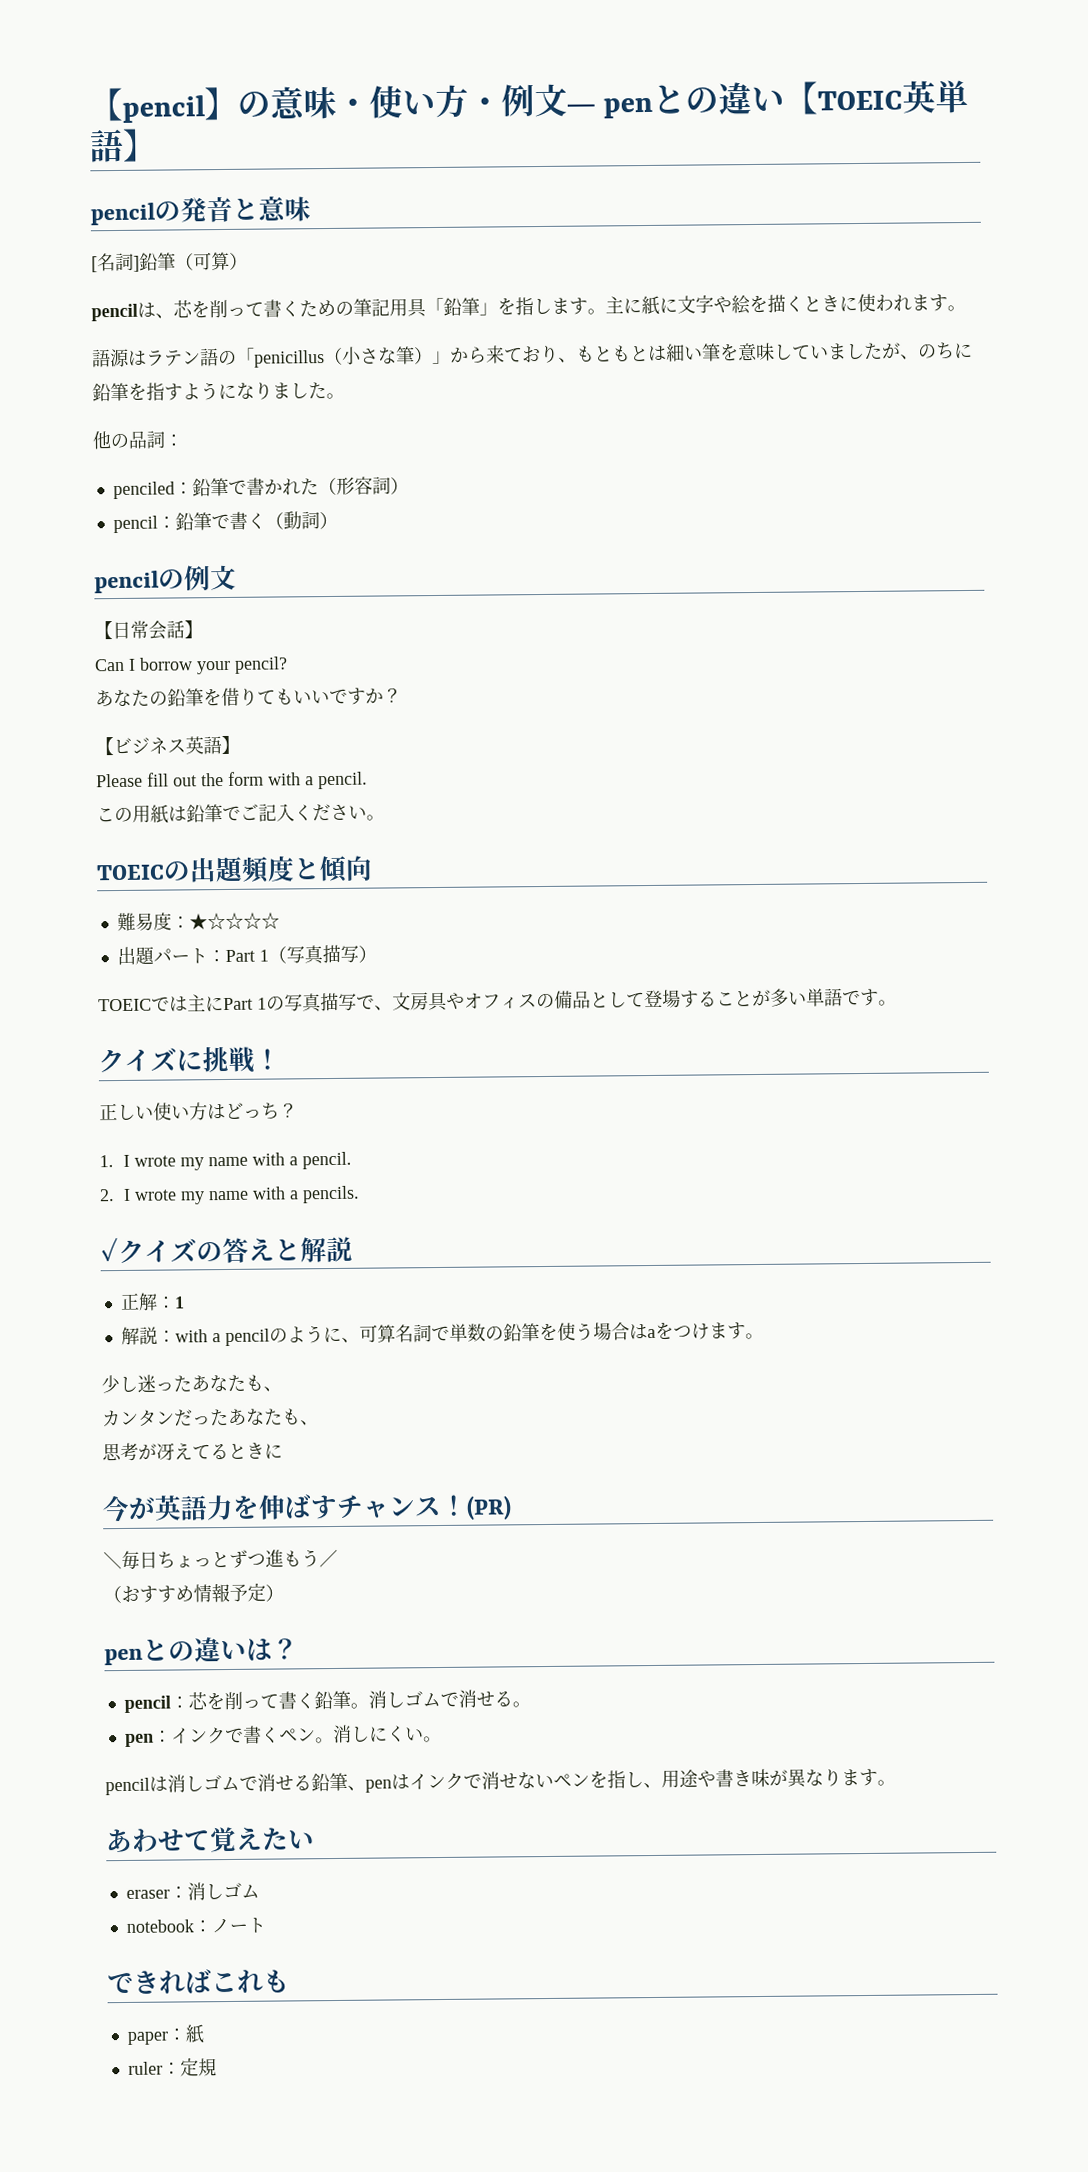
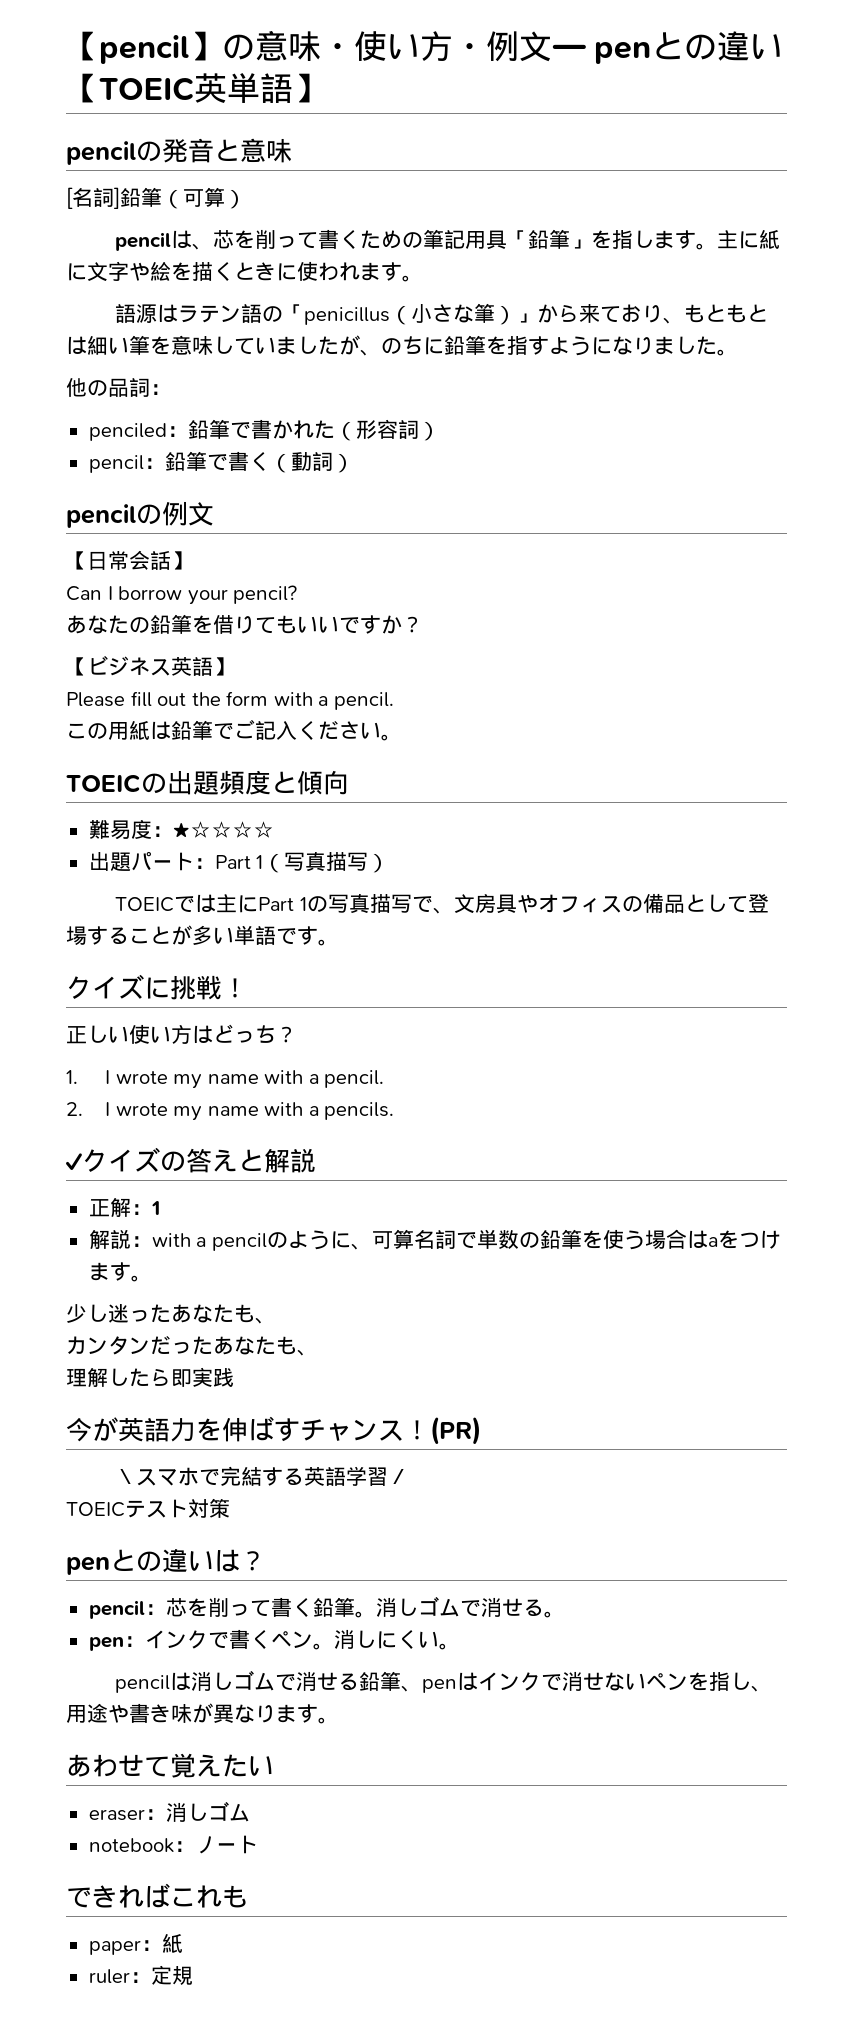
- 思考が冴えてるときに
+ 理解したら即実践
- ＼毎日ちょっとずつ進もう／
- （おすすめ情報予定）
+ ＼スマホで完結する英語学習／
+ TOEICテスト対策

